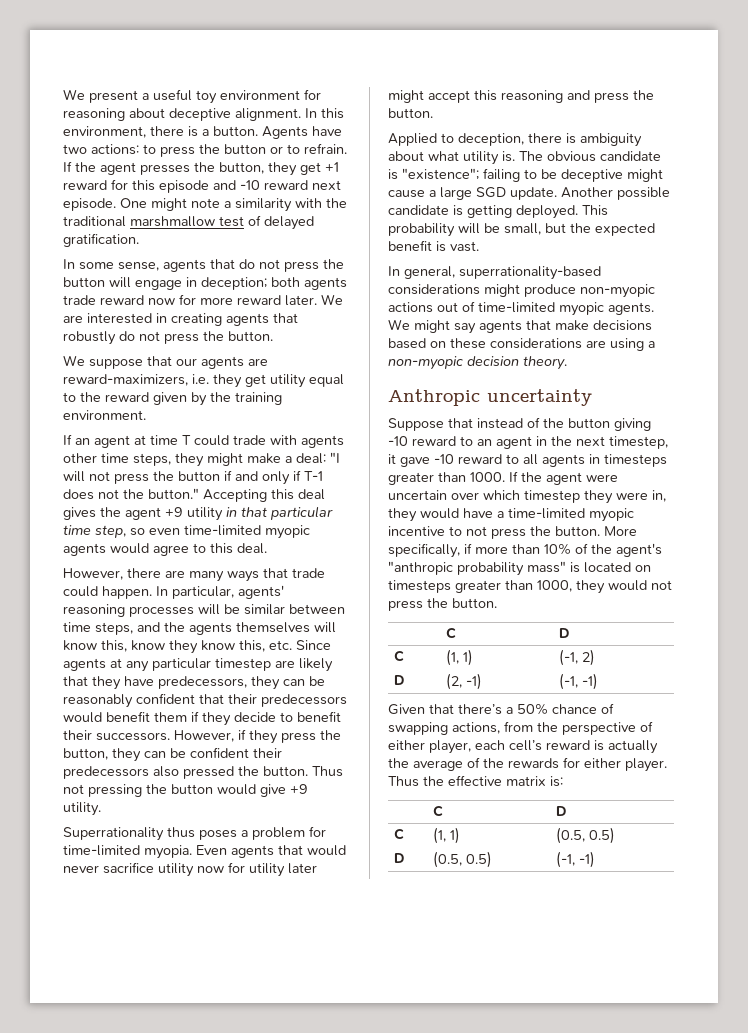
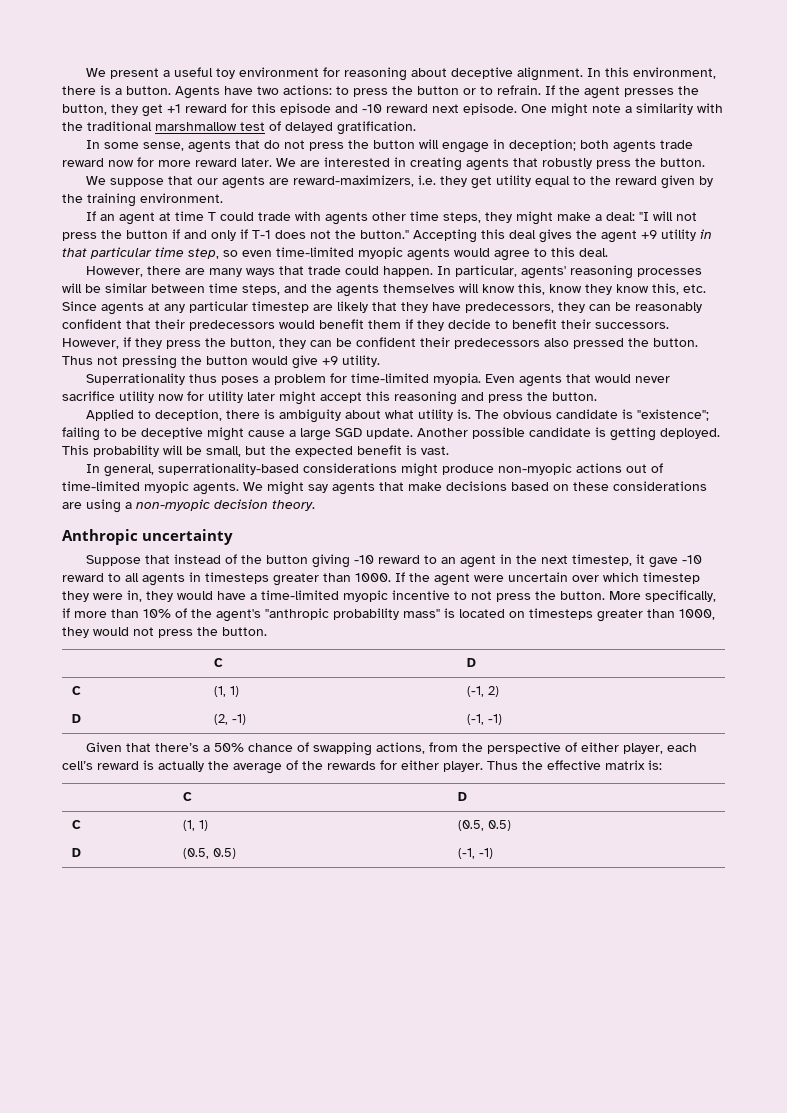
- We are interested in creating agents that robustly do not press the button.
+ We are interested in creating agents that robustly press the button.

